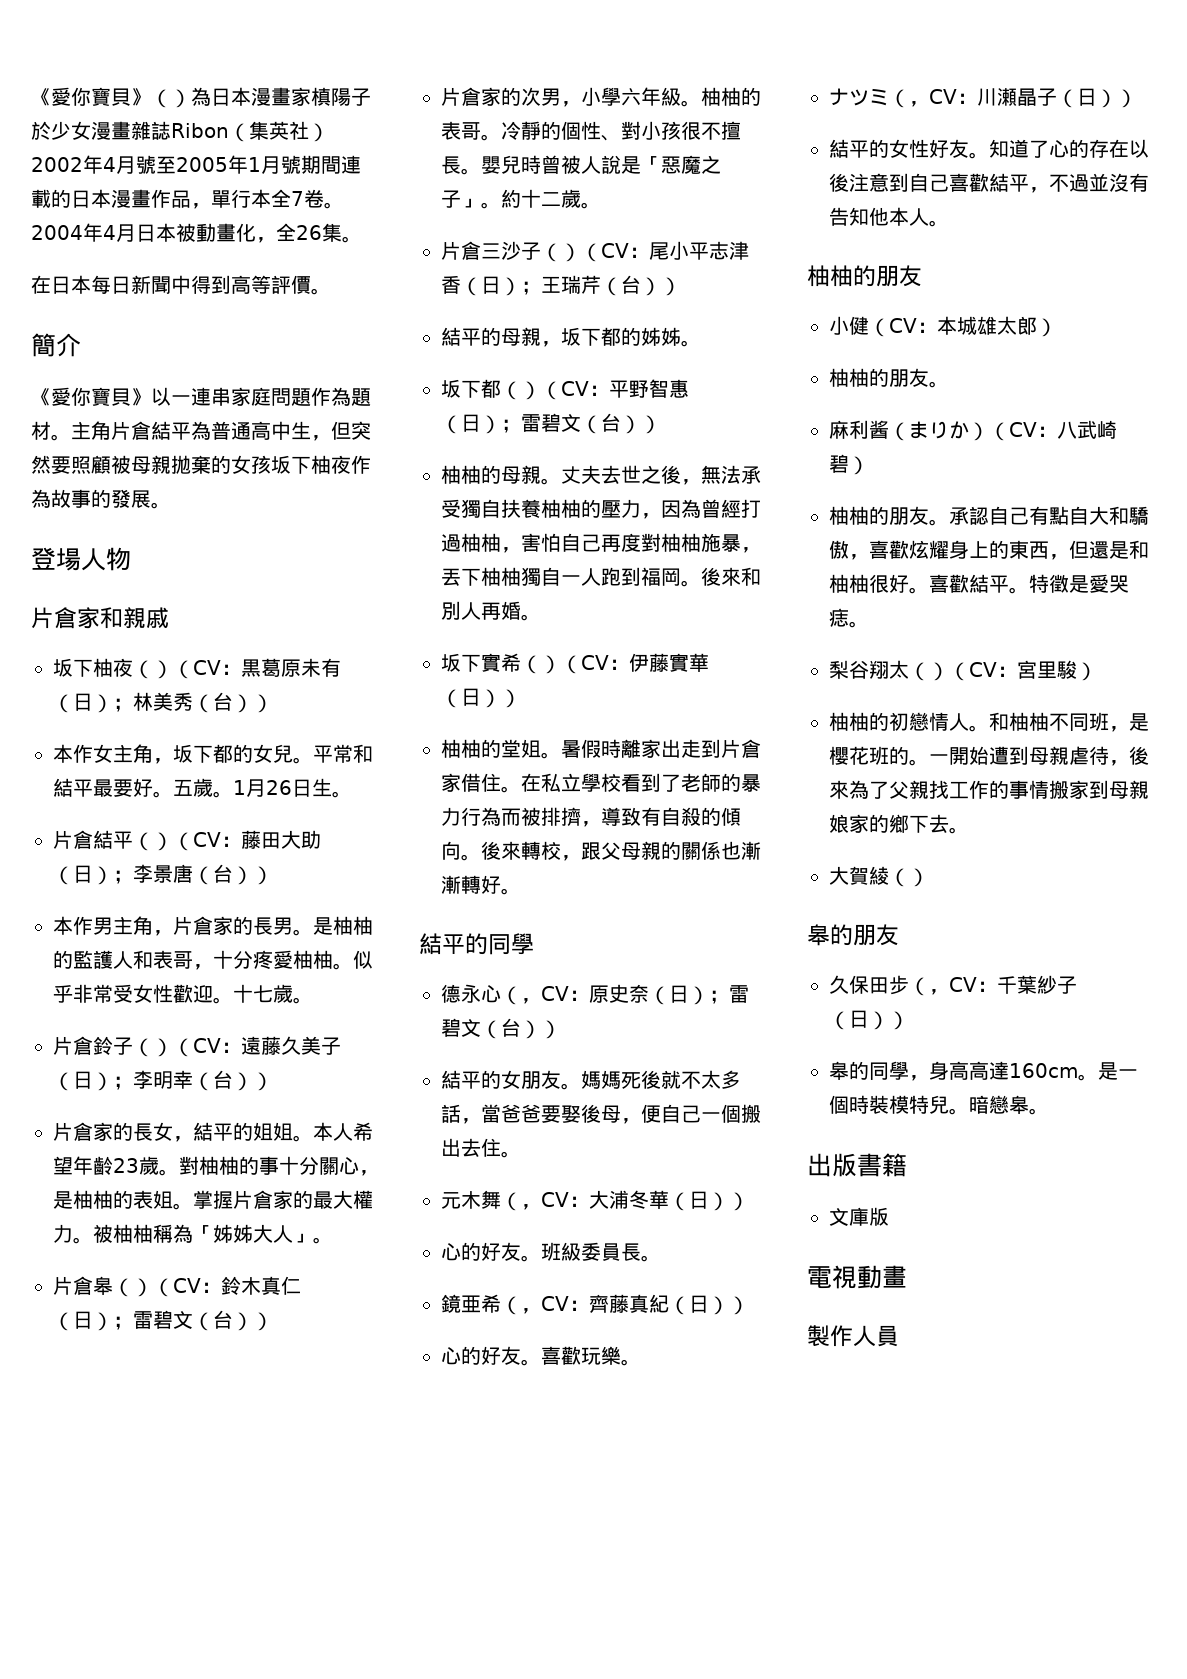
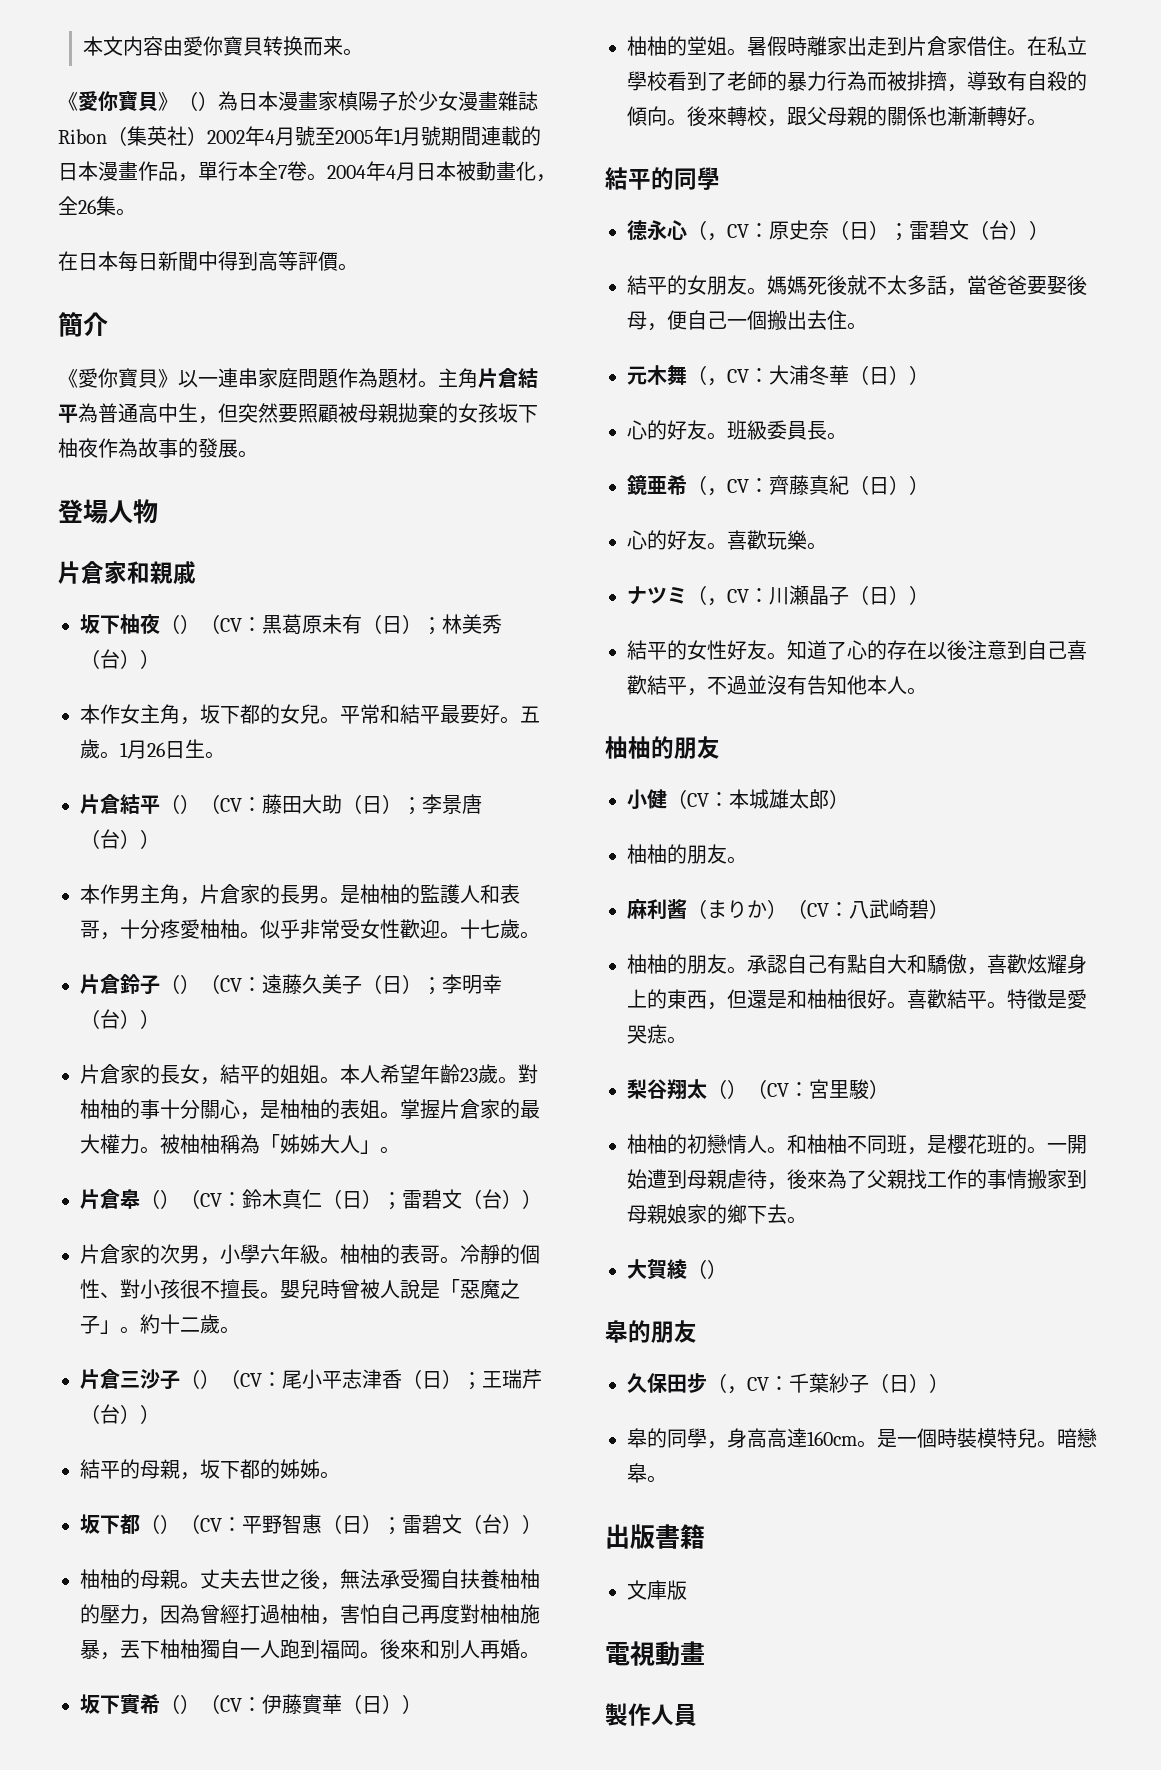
+ 本文内容由愛你寶貝转换而来。

